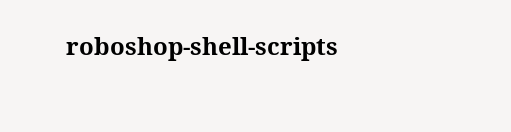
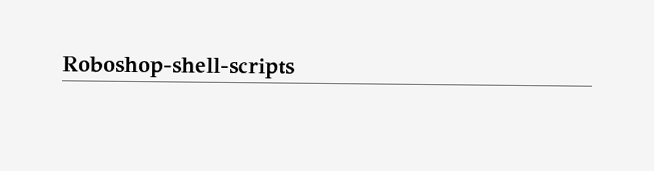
- roboshop-shell-scripts
+ Roboshop-shell-scripts

